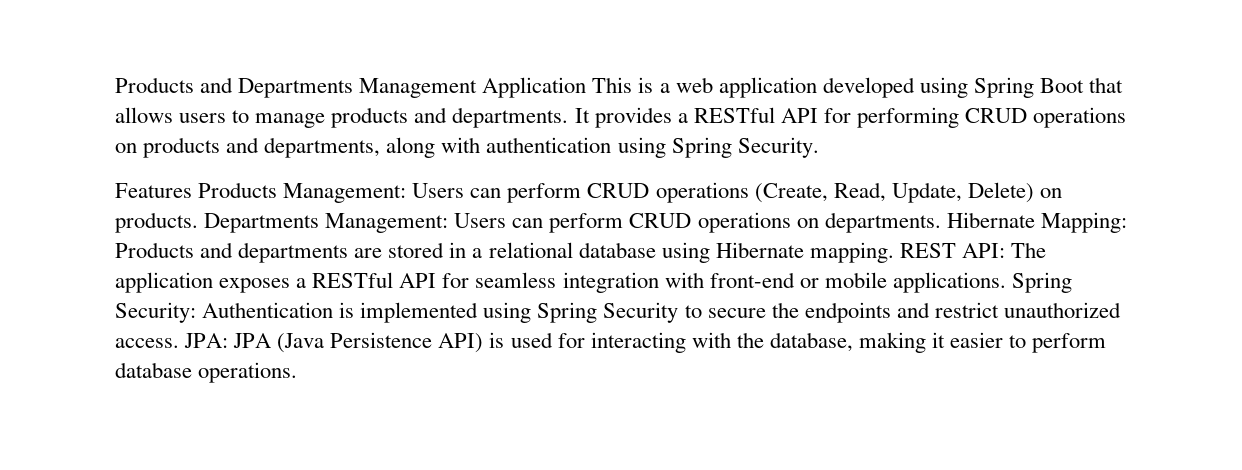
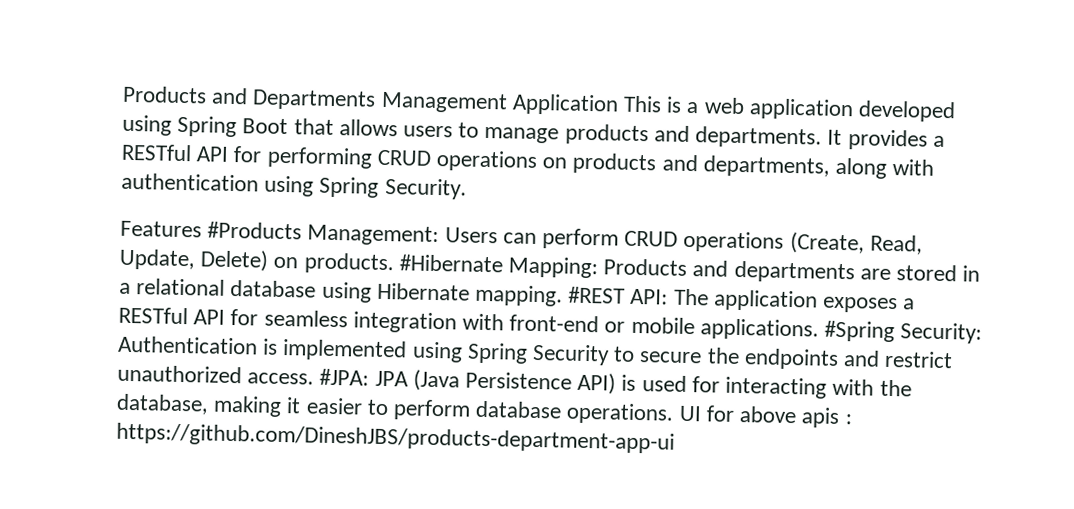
- Features Products Management: Users can perform CRUD operations (Create, Read, Update, Delete) on products.
+ Features #Products Management: Users can perform CRUD operations (Create, Read, Update, Delete) on products.
- Departments Management: Users can perform CRUD operations on departments. Hibernate Mapping: Products and departments are stored in a relational database using Hibernate mapping.
+ #Hibernate Mapping: Products and departments are stored in a relational database using Hibernate mapping.
- REST API: The application exposes a RESTful API for seamless integration with front-end or mobile applications.
+ #REST API: The application exposes a RESTful API for seamless integration with front-end or mobile applications.
- Spring Security: Authentication is implemented using Spring Security to secure the endpoints and restrict unauthorized access.
+ #Spring Security: Authentication is implemented using Spring Security to secure the endpoints and restrict unauthorized access.
- JPA: JPA (Java Persistence API) is used for interacting with the database, making it easier to perform database operations.
+ #JPA: JPA (Java Persistence API) is used for interacting with the database, making it easier to perform database operations.
+ UI for above apis : https://github.com/DineshJBS/products-department-app-ui

